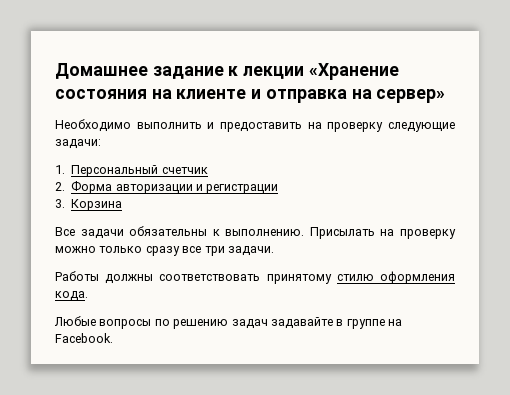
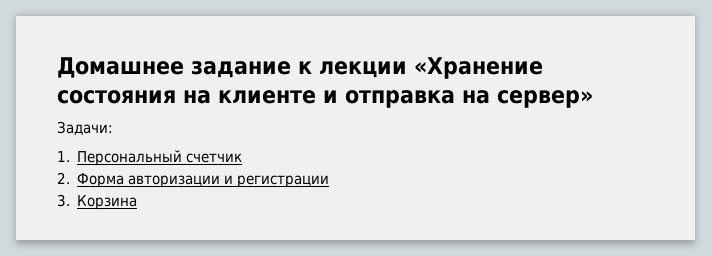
- Необходимо выполнить и предоставить на проверку следующие задачи:
+ Задачи:
- Все задачи обязательны к выполнению. Присылать на проверку можно только сразу все три задачи.
- Работы должны соответствовать принятому стилю оформления кода.
- Любые вопросы по решению задач задавайте в группе на Facebook.

